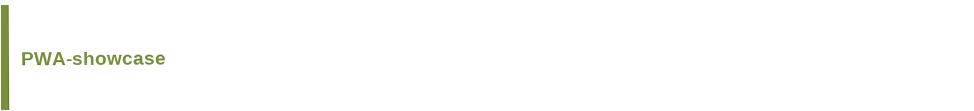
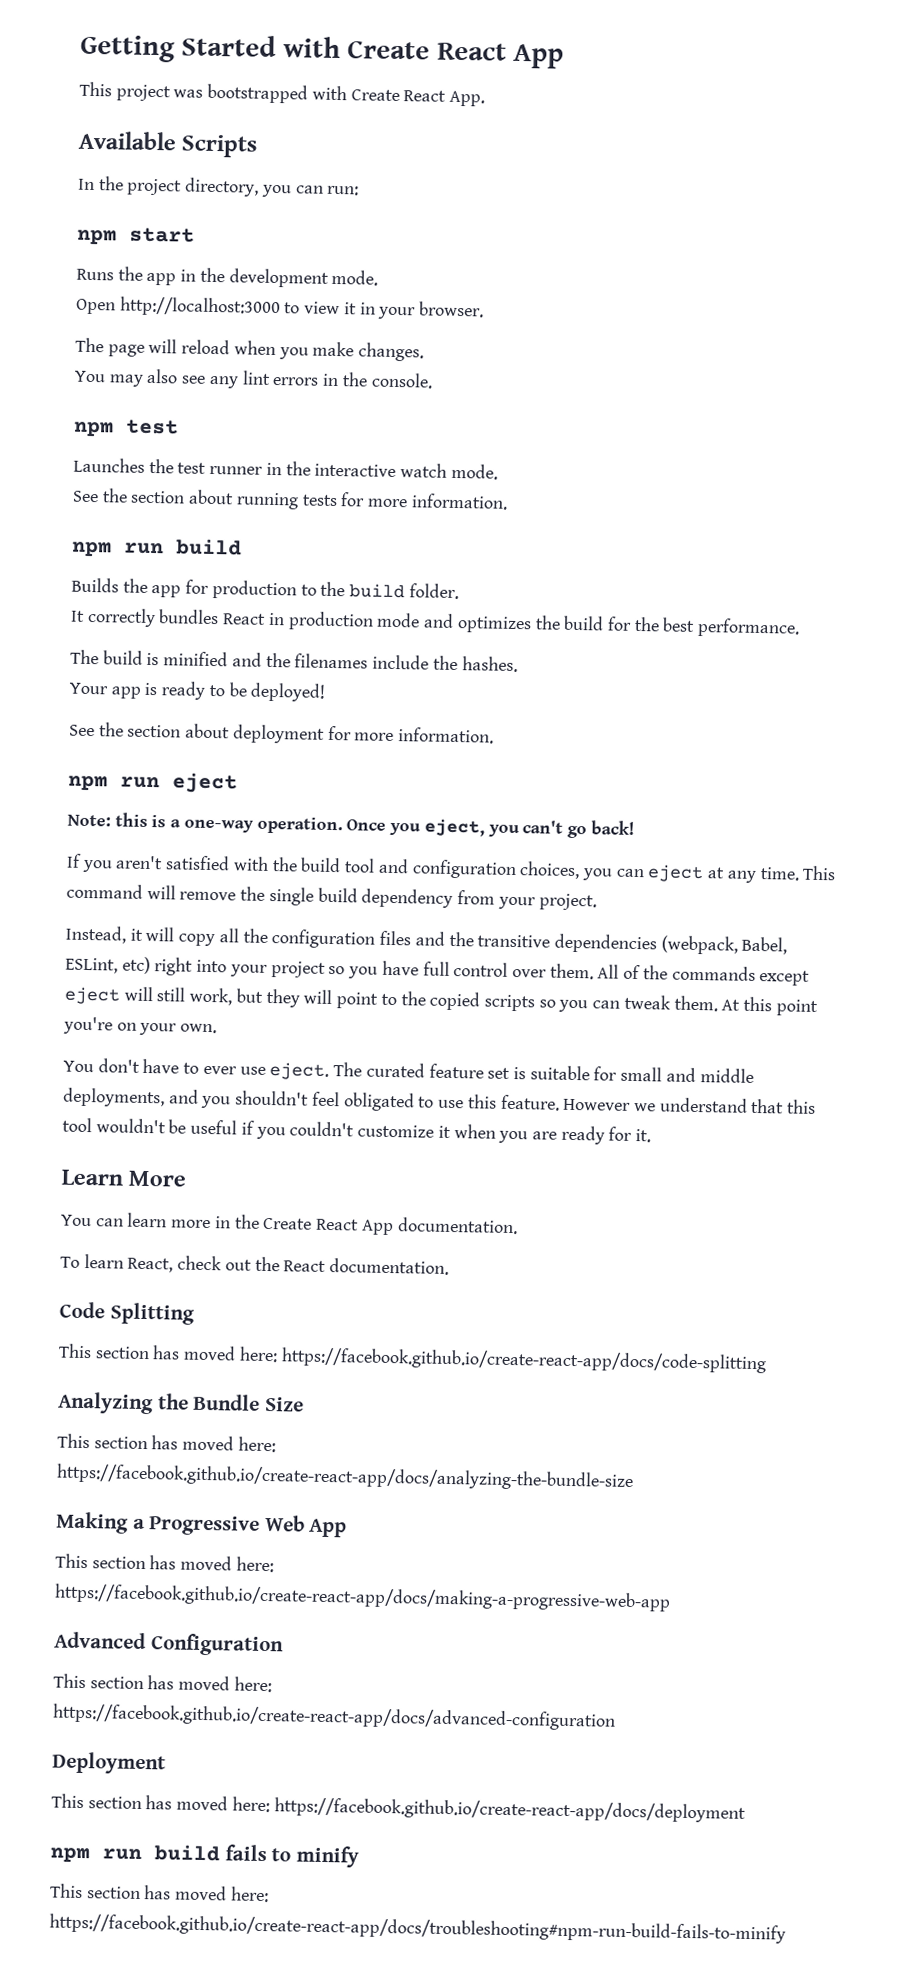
- PWA-showcase
+ Getting Started with Create React App
+ This project was bootstrapped with Create React App.
+ Available Scripts
+ In the project directory, you can run:
+ npm start
+ Runs the app in the development mode.
+ Open http://localhost:3000 to view it in your browser.
+ The page will reload when you make changes.
+ You may also see any lint errors in the console.
+ npm test
+ Launches the test runner in the interactive watch mode.
+ See the section about running tests for more information.
+ npm run build
+ Builds the app for production to the build folder.
+ It correctly bundles React in production mode and optimizes the build for the best performance.
+ The build is minified and the filenames include the hashes.
+ Your app is ready to be deployed!
+ See the section about deployment for more information.
+ npm run eject
+ Note: this is a one-way operation. Once you eject, you can't go back!
+ If you aren't satisfied with the build tool and configuration choices, you can eject at any time. This command will remove the single build dependency from your project.
+ Instead, it will copy all the configuration files and the transitive dependencies (webpack, Babel, ESLint, etc) right into your project so you have full control over them. All of the commands except eject will still work, but they will point to the copied scripts so you can tweak them. At this point you're on your own.
+ You don't have to ever use eject. The curated feature set is suitable for small and middle deployments, and you shouldn't feel obligated to use this feature. However we understand that this tool wouldn't be useful if you couldn't customize it when you are ready for it.
+ Learn More
+ You can learn more in the Create React App documentation.
+ To learn React, check out the React documentation.
+ Code Splitting
+ This section has moved here: https://facebook.github.io/create-react-app/docs/code-splitting
+ Analyzing the Bundle Size
+ This section has moved here: https://facebook.github.io/create-react-app/docs/analyzing-the-bundle-size
+ Making a Progressive Web App
+ This section has moved here: https://facebook.github.io/create-react-app/docs/making-a-progressive-web-app
+ Advanced Configuration
+ This section has moved here: https://facebook.github.io/create-react-app/docs/advanced-configuration
+ Deployment
+ This section has moved here: https://facebook.github.io/create-react-app/docs/deployment
+ npm run build fails to minify
+ This section has moved here: https://facebook.github.io/create-react-app/docs/troubleshooting#npm-run-build-fails-to-minify

